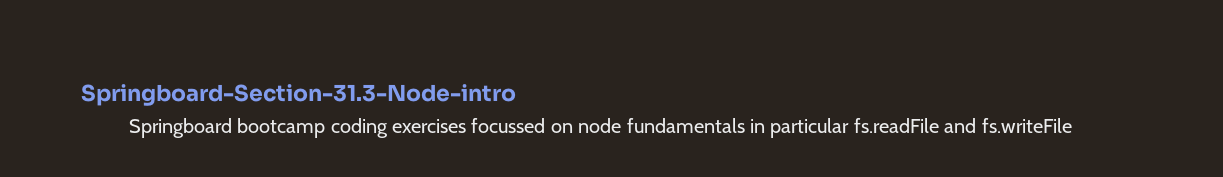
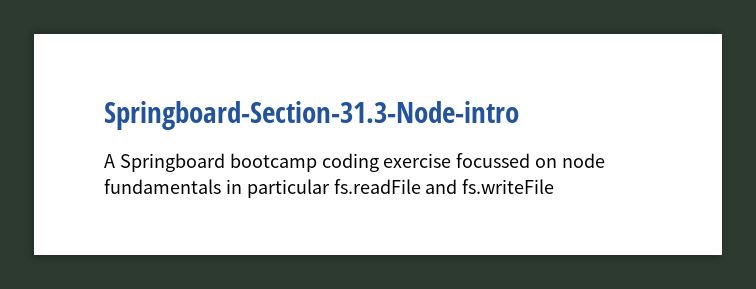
- Springboard bootcamp coding exercises focussed on node fundamentals in particular fs.readFile and fs.writeFile
+ A Springboard bootcamp coding exercise focussed on node fundamentals in particular fs.readFile and fs.writeFile

